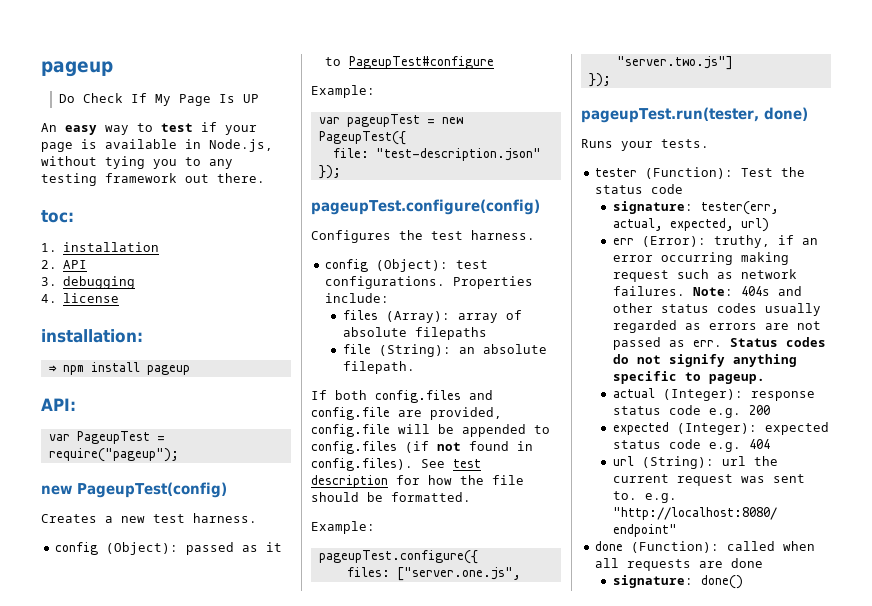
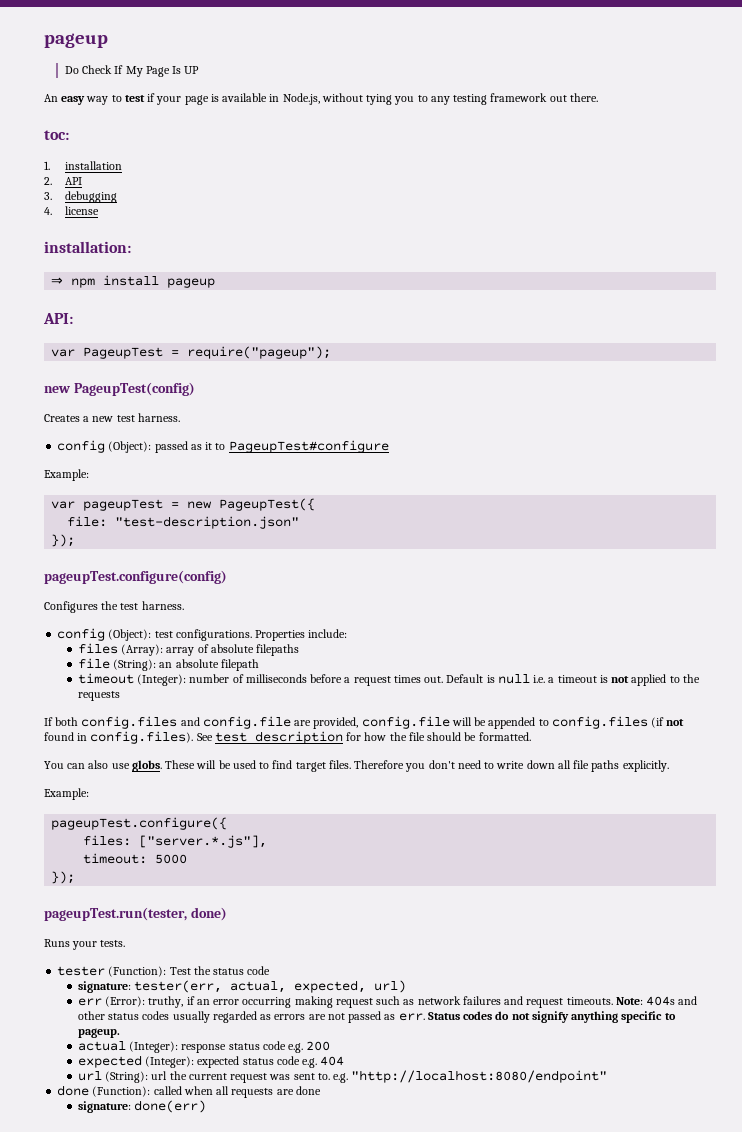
- file (String): an absolute filepath.
+ file (String): an absolute filepath
+ timeout (Integer): number of milliseconds before a request times out. Default is null i.e. a timeout is not applied to the requests
+ You can also use globs. These will be used to find target files. Therefore you don't need to write down all file paths explicitly.
- files: ["server.one.js", "server.two.js"]
+ files: ["server.*.js"],
+ timeout: 5000
- err (Error): truthy, if an error occurring making request such as network failures.
+ err (Error): truthy, if an error occurring making request such as network failures and request timeouts.
- signature: done()
+ signature: done(err)

